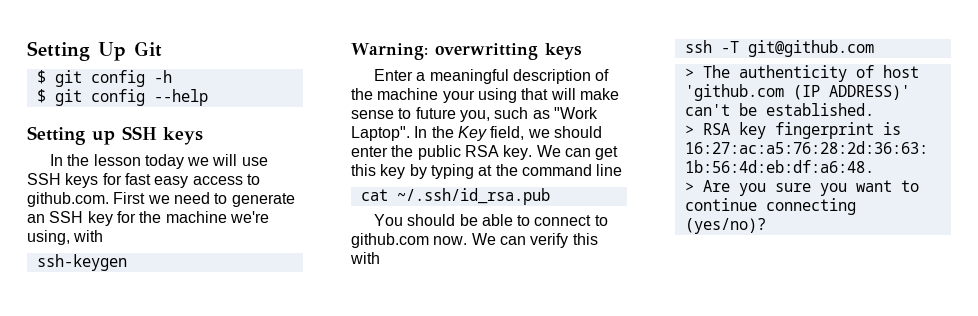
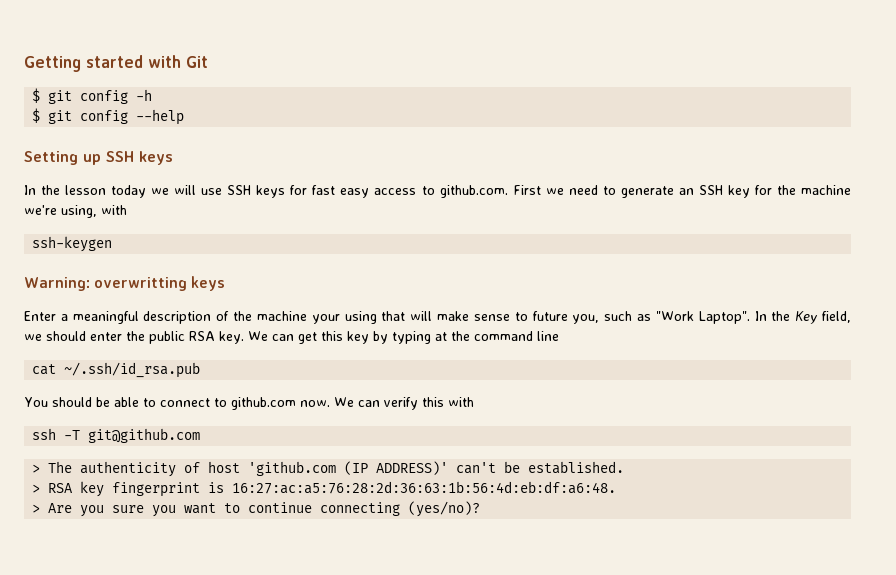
- Setting Up Git
+ Getting started with Git

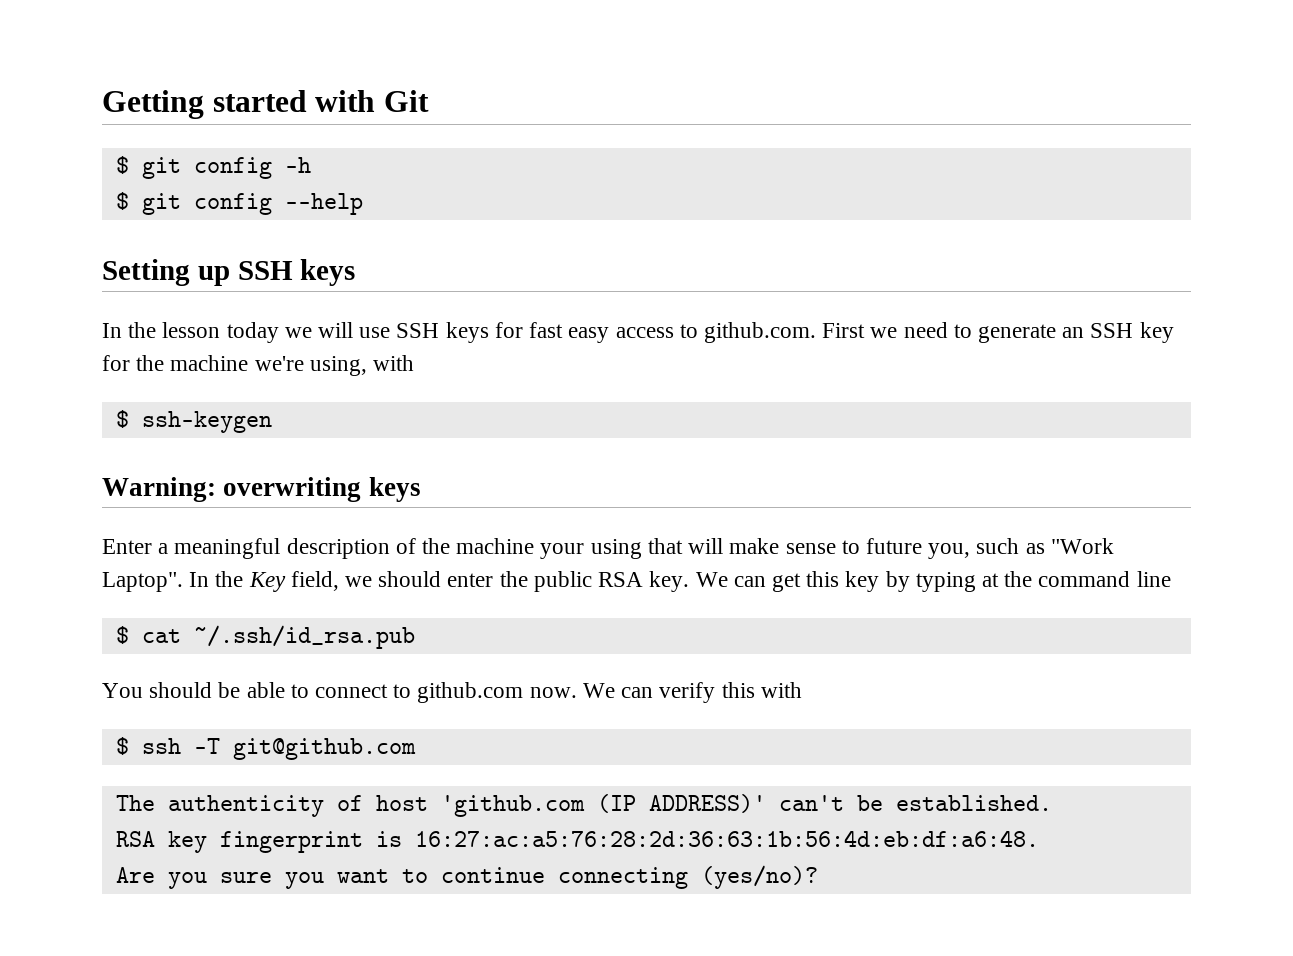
- ssh-keygen
+ $ ssh-keygen
- Warning: overwritting keys
+ Warning: overwriting keys
- cat ~/.ssh/id_rsa.pub
+ $ cat ~/.ssh/id_rsa.pub
- ssh -T git@github.com
+ $ ssh -T git@github.com
- > The authenticity of host 'github.com (IP ADDRESS)' can't be established.
+ The authenticity of host 'github.com (IP ADDRESS)' can't be established.
- > RSA key fingerprint is 16:27:ac:a5:76:28:2d:36:63:1b:56:4d:eb:df:a6:48.
+ RSA key fingerprint is 16:27:ac:a5:76:28:2d:36:63:1b:56:4d:eb:df:a6:48.
- > Are you sure you want to continue connecting (yes/no)?
+ Are you sure you want to continue connecting (yes/no)?

